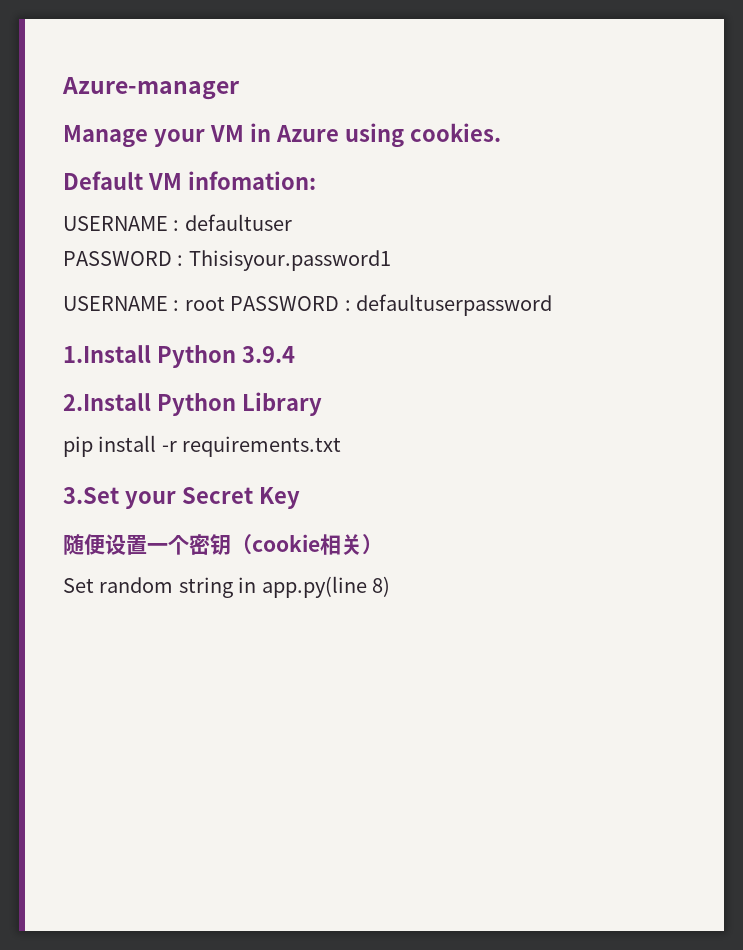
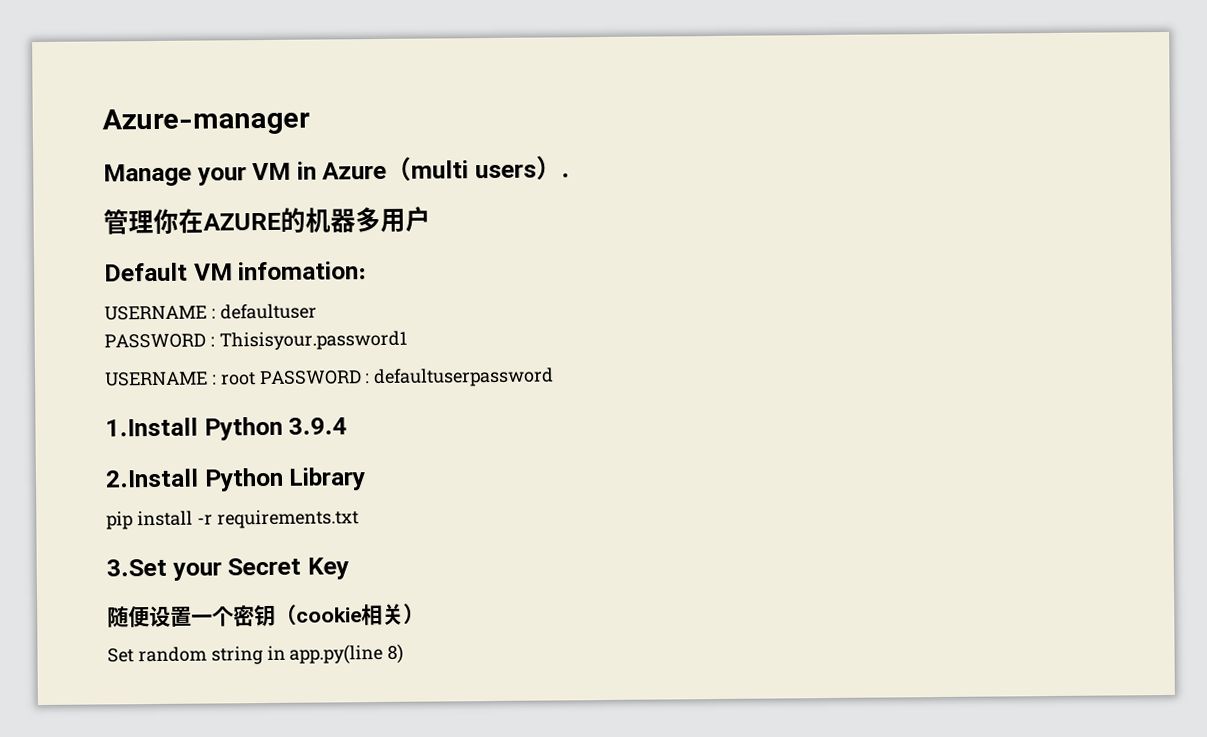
- Manage your VM in Azure using cookies.
+ Manage your VM in Azure（multi users）.
+ 管理你在AZURE的机器多用户

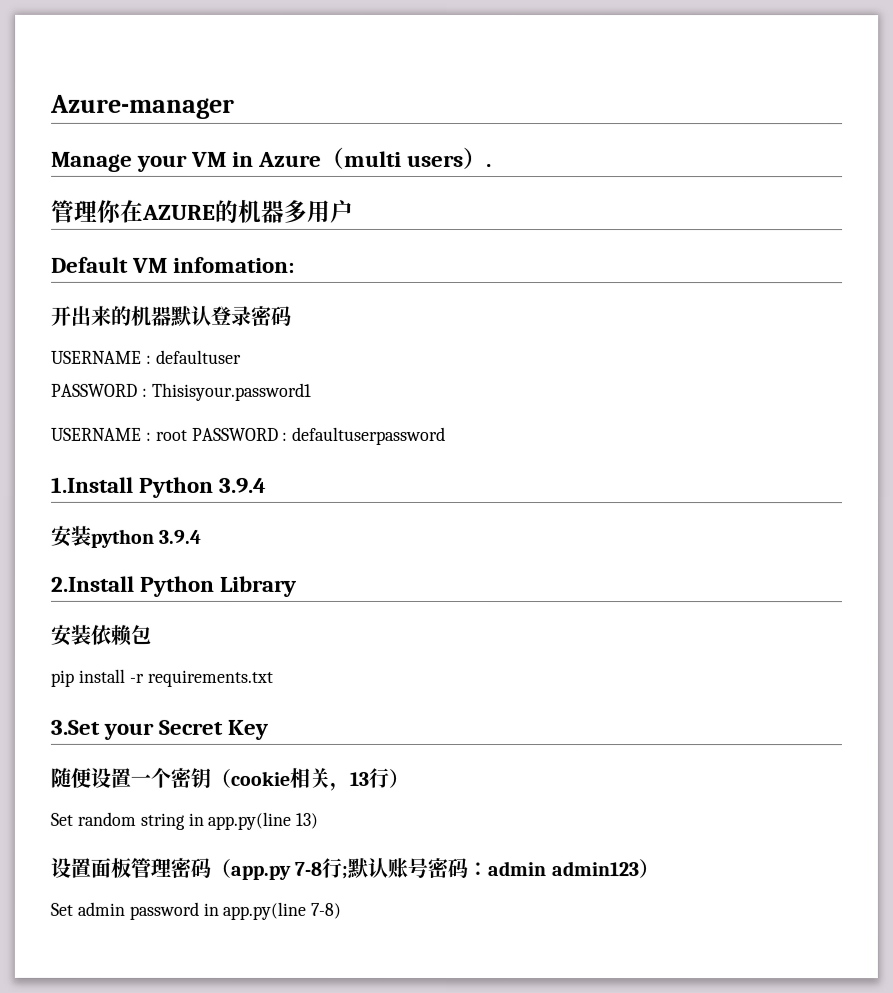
+ 开出来的机器默认登录密码
+ 安装python 3.9.4
+ 安装依赖包
- 随便设置一个密钥（cookie相关）
+ 随便设置一个密钥（cookie相关，13行）
- Set random string in app.py(line 8)
+ Set random string in app.py(line 13)
+ 设置面板管理密码（app.py 7-8行;默认账号密码：admin admin123）
+ Set admin password in app.py(line 7-8)

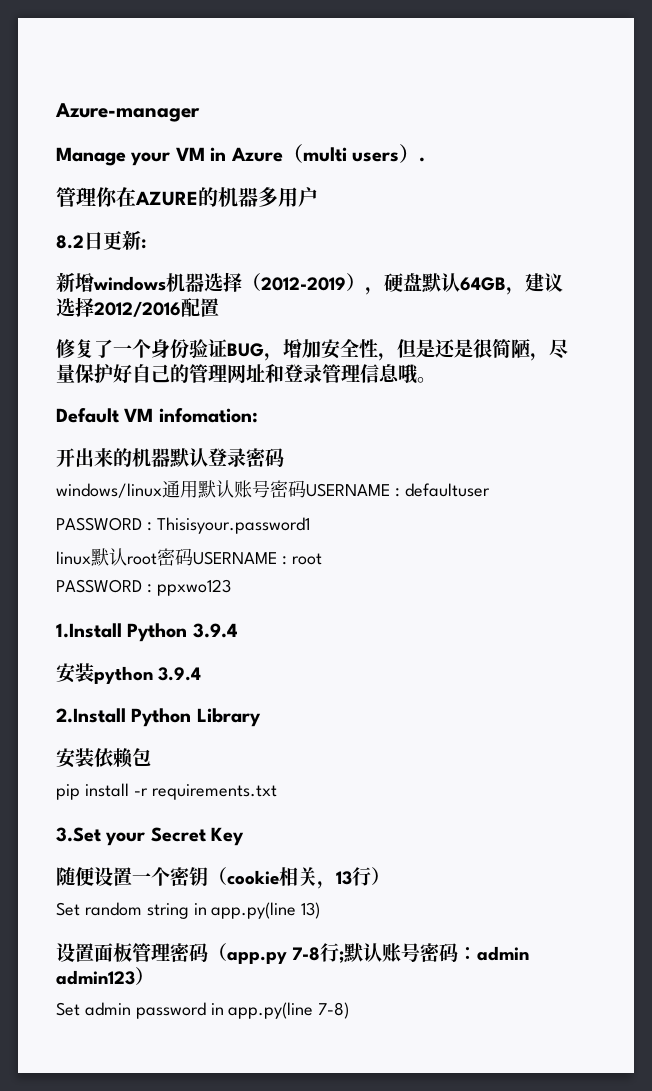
+ 8.2日更新:
+ 新增windows机器选择（2012-2019），硬盘默认64GB，建议选择2012/2016配置
+ 修复了一个身份验证BUG，增加安全性，但是还是很简陋，尽量保护好自己的管理网址和登录管理信息哦。
- USERNAME : defaultuser
+ windows/linux通用默认账号密码USERNAME : defaultuser
- USERNAME : root PASSWORD : defaultuserpassword
+ linux默认root密码USERNAME : root
+ PASSWORD : ppxwo123

